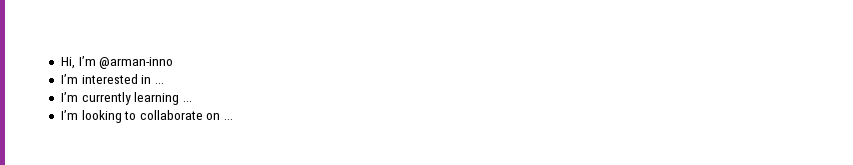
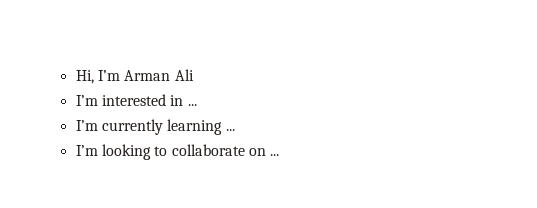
- Hi, I’m @arman-inno
+ Hi, I’m Arman Ali

